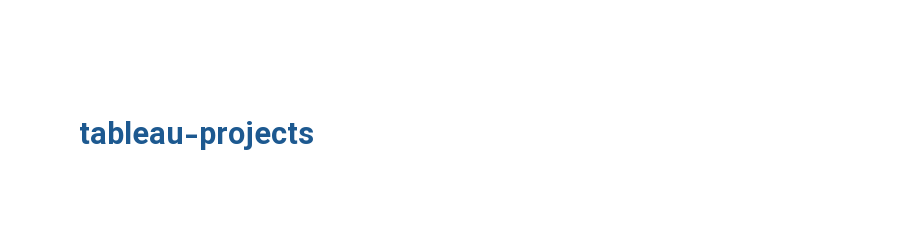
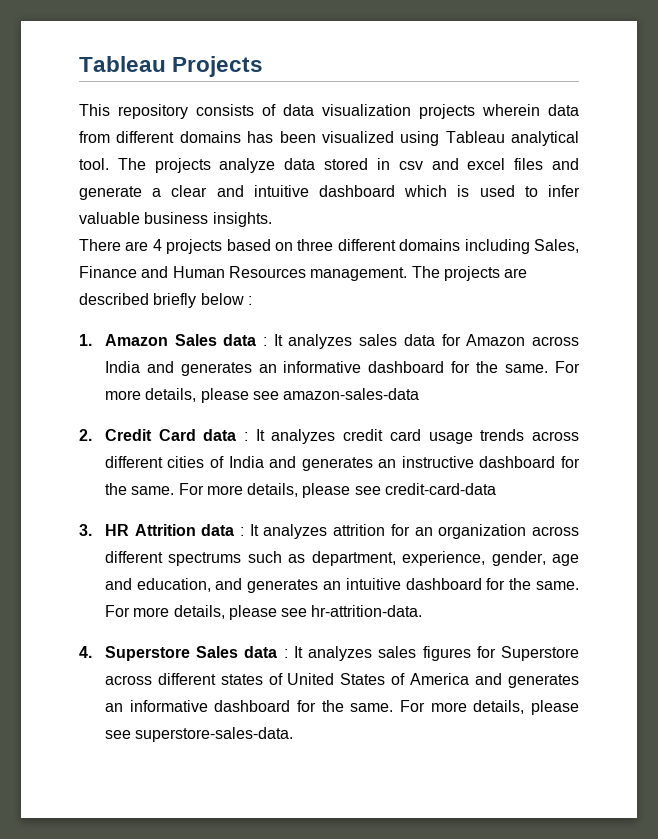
- tableau-projects
+ Tableau Projects
+ This repository consists of data visualization projects wherein data from different domains has been visualized using Tableau analytical tool. The projects analyze data stored in csv and excel files and generate a clear and intuitive dashboard which is used to infer valuable business insights.
+ There are 4 projects based on three different domains including Sales, Finance and Human Resources management. The projects are described briefly below :
+ 1. Amazon Sales data : It analyzes sales data for Amazon across India and generates an informative dashboard for the same. For more details, please see amazon-sales-data
+ 2. Credit Card data : It analyzes credit card usage trends across different cities of India and generates an instructive dashboard for the same. For more details, please see credit-card-data
+ 3. HR Attrition data : It analyzes attrition for an organization across different spectrums such as department, experience, gender, age and education, and generates an intuitive dashboard for the same. For more details, please see hr-attrition-data.
+ 4. Superstore Sales data : It analyzes sales figures for Superstore across different states of United States of America and generates an informative dashboard for the same. For more details, please see superstore-sales-data.

